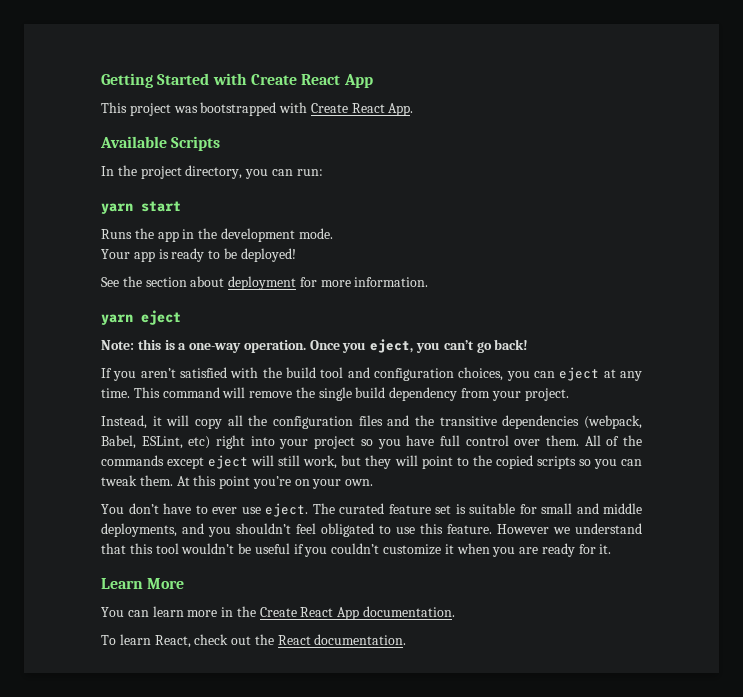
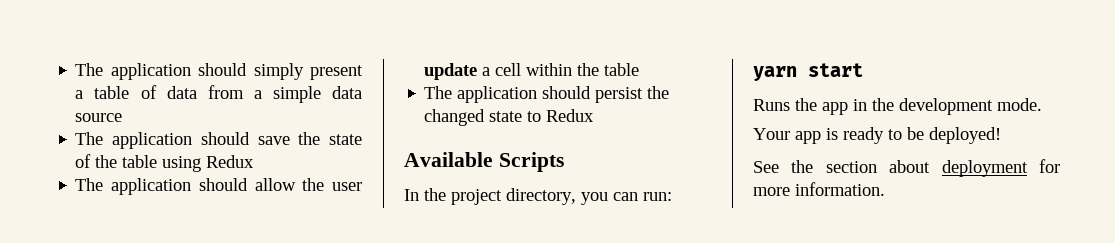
- Getting Started with Create React App
- This project was bootstrapped with Create React App.
+ The application should simply present a table of data from a simple data source
+ The application should save the state of the table using Redux
+ The application should allow the user update a cell within the table
+ The application should persist the changed state to Redux
- yarn eject
- Note: this is a one-way operation. Once you eject, you can’t go back!
- If you aren’t satisfied with the build tool and configuration choices, you can eject at any time. This command will remove the single build dependency from your project.
- Instead, it will copy all the configuration files and the transitive dependencies (webpack, Babel, ESLint, etc) right into your project so you have full control over them. All of the commands except eject will still work, but they will point to the copied scripts so you can tweak them. At this point you’re on your own.
- You don’t have to ever use eject. The curated feature set is suitable for small and middle deployments, and you shouldn’t feel obligated to use this feature. However we understand that this tool wouldn’t be useful if you couldn’t customize it when you are ready for it.
- Learn More
- You can learn more in the Create React App documentation.
- To learn React, check out the React documentation.

